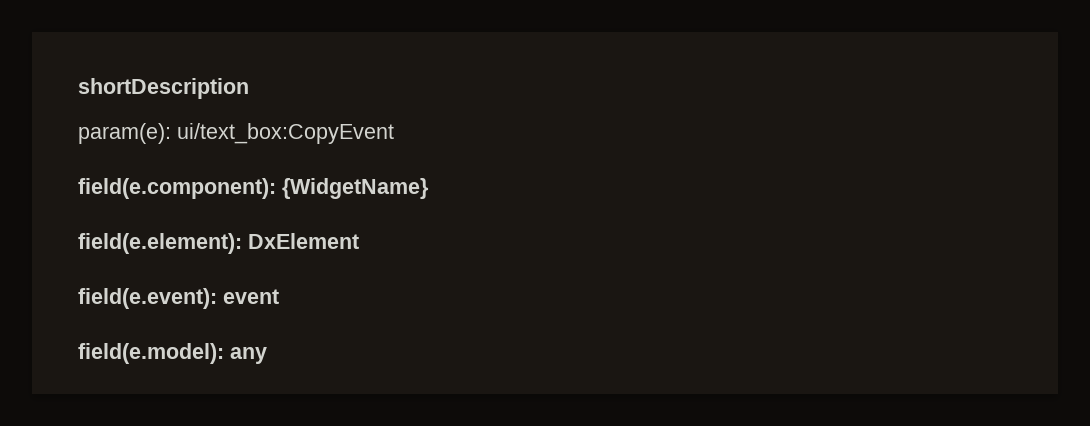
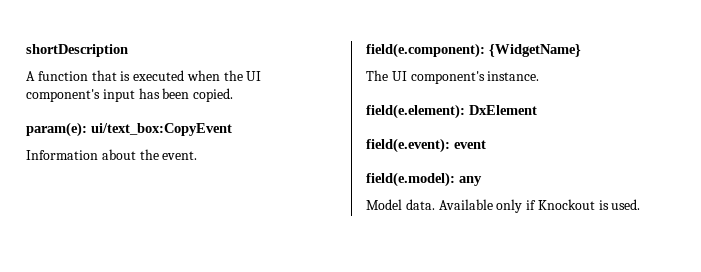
+ A function that is executed when the UI component's input has been copied.
  param(e): ui/text_box:CopyEvent
+ Information about the event.
  field(e.component): {WidgetName}
+ The UI component's instance.
+ Model data. Available only if Knockout is used.

